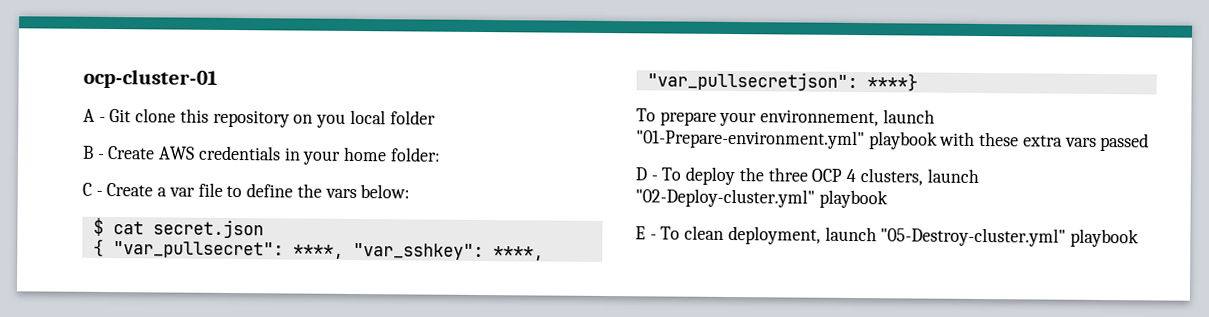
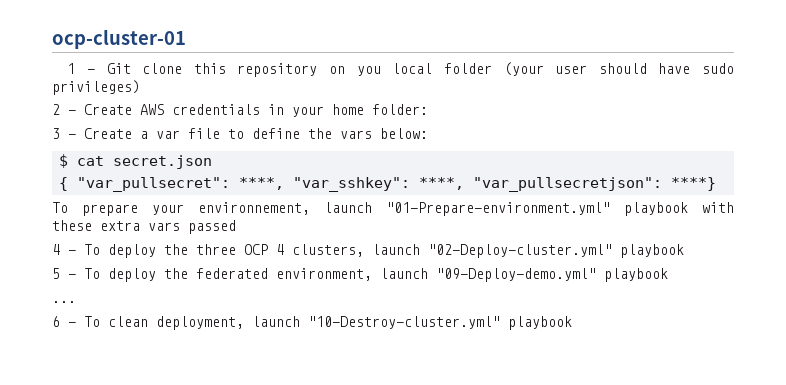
- A - Git clone this repository on you local folder
- B - Create AWS credentials in your home folder:
+ 1 - Git clone this repository on you local folder (your user should have sudo privileges)
+ 2 - Create AWS credentials in your home folder:
- C - Create a var file to define the vars below:
+ 3 - Create a var file to define the vars below:
- D - To deploy the three OCP 4 clusters, launch "02-Deploy-cluster.yml" playbook
+ 4 - To deploy the three OCP 4 clusters, launch "02-Deploy-cluster.yml" playbook
- E - To clean deployment, launch "05-Destroy-cluster.yml" playbook
+ 5 - To deploy the federated environment, launch "09-Deploy-demo.yml" playbook
+ ...
+ 6 - To clean deployment, launch "10-Destroy-cluster.yml" playbook

